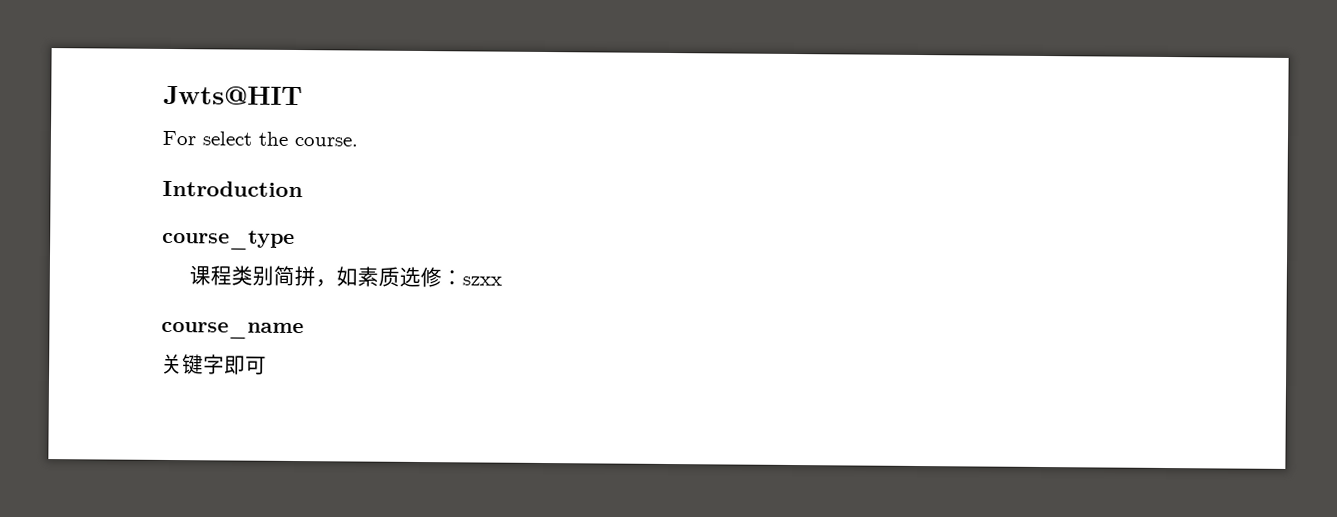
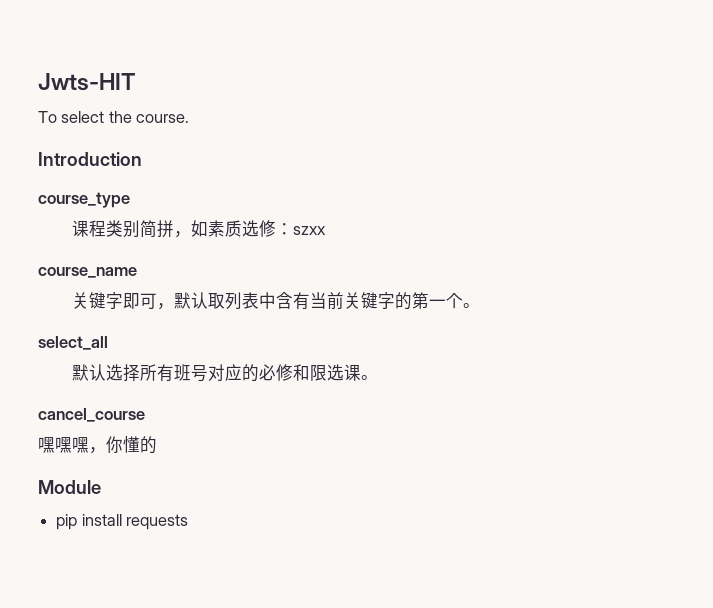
- Jwts@HIT
- For select the course.
+ Jwts-HIT
+ To select the course.
- 关键字即可
+ 关键字即可，默认取列表中含有当前关键字的第一个。
+ select_all
+ 默认选择所有班号对应的必修和限选课。
+ cancel_course
+ 嘿嘿嘿，你懂的
+ Module
+ pip install requests

